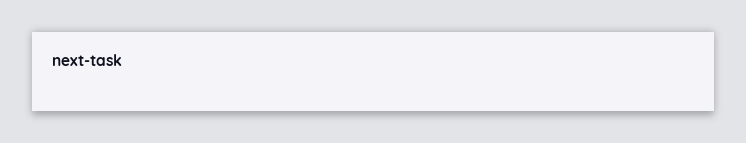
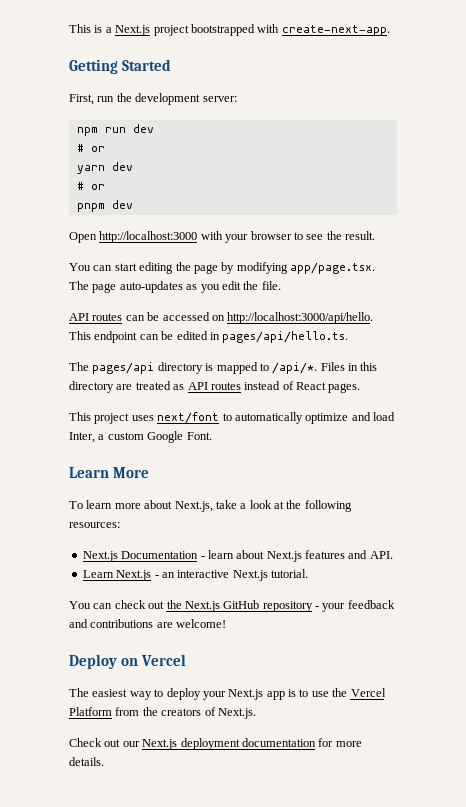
- next-task
+ This is a Next.js project bootstrapped with create-next-app.
+ Getting Started
+ First, run the development server:
+ npm run dev
+ # or
+ yarn dev
+ # or
+ pnpm dev
+ Open http://localhost:3000 with your browser to see the result.
+ You can start editing the page by modifying app/page.tsx. The page auto-updates as you edit the file.
+ API routes can be accessed on http://localhost:3000/api/hello. This endpoint can be edited in pages/api/hello.ts.
+ The pages/api directory is mapped to /api/*. Files in this directory are treated as API routes instead of React pages.
+ This project uses next/font to automatically optimize and load Inter, a custom Google Font.
+ Learn More
+ To learn more about Next.js, take a look at the following resources:
+ Next.js Documentation - learn about Next.js features and API.
+ Learn Next.js - an interactive Next.js tutorial.
+ You can check out the Next.js GitHub repository - your feedback and contributions are welcome!
+ Deploy on Vercel
+ The easiest way to deploy your Next.js app is to use the Vercel Platform from the creators of Next.js.
+ Check out our Next.js deployment documentation for more details.

